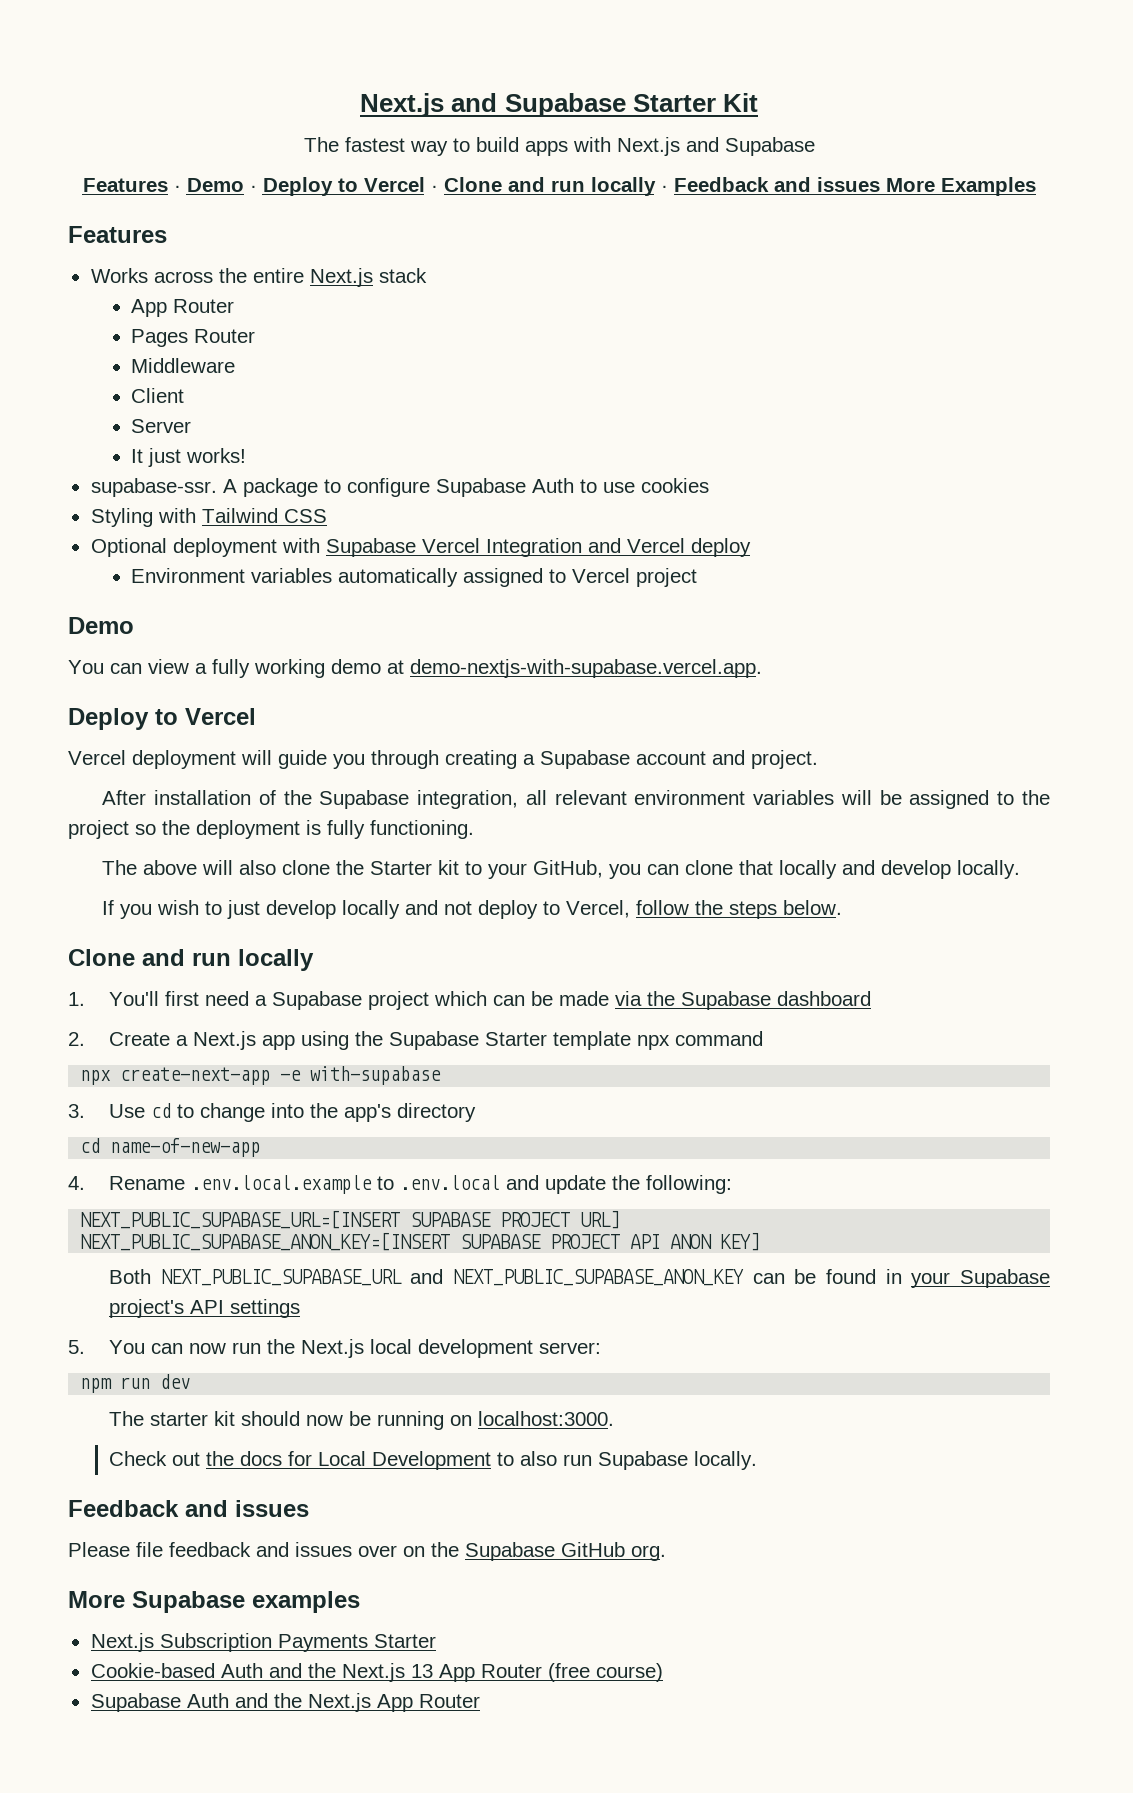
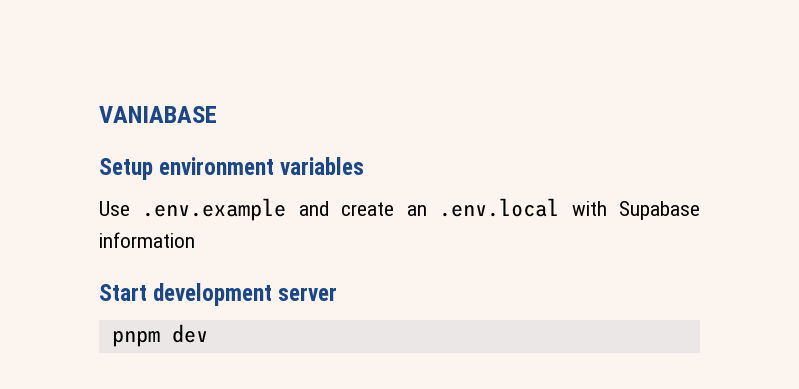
- Next.js and Supabase Starter Kit
- The fastest way to build apps with Next.js and Supabase
- Features · Demo · Deploy to Vercel · Clone and run locally · Feedback and issues More Examples
- Features
- Works across the entire Next.js stack
- App Router
- Pages Router
- Middleware
- Client
- Server
- It just works!
- supabase-ssr. A package to configure Supabase Auth to use cookies
- Styling with Tailwind CSS
- Optional deployment with Supabase Vercel Integration and Vercel deploy
- Environment variables automatically assigned to Vercel project
- Demo
- You can view a fully working demo at demo-nextjs-with-supabase.vercel.app.
- Deploy to Vercel
- Vercel deployment will guide you through creating a Supabase account and project.
- After installation of the Supabase integration, all relevant environment variables will be assigned to the project so the deployment is fully functioning.
- The above will also clone the Starter kit to your GitHub, you can clone that locally and develop locally.
- If you wish to just develop locally and not deploy to Vercel, follow the steps below.
- Clone and run locally
- 1. You'll first need a Supabase project which can be made via the Supabase dashboard
- 2. Create a Next.js app using the Supabase Starter template npx command
- npx create-next-app -e with-supabase
- 3. Use cd to change into the app's directory
- cd name-of-new-app
- 4. Rename .env.local.example to .env.local and update the following:
- NEXT_PUBLIC_SUPABASE_URL=[INSERT SUPABASE PROJECT URL]
- NEXT_PUBLIC_SUPABASE_ANON_KEY=[INSERT SUPABASE PROJECT API ANON KEY]
- Both NEXT_PUBLIC_SUPABASE_URL and NEXT_PUBLIC_SUPABASE_ANON_KEY can be found in your Supabase project's API settings
- 5. You can now run the Next.js local development server:
- npm run dev
- The starter kit should now be running on localhost:3000.
- Check out the docs for Local Development to also run Supabase locally.
- Feedback and issues
- Please file feedback and issues over on the Supabase GitHub org.
- More Supabase examples
- Next.js Subscription Payments Starter
- Cookie-based Auth and the Next.js 13 App Router (free course)
- Supabase Auth and the Next.js App Router
+ VANIABASE
+ Setup environment variables
+ Use .env.example and create an .env.local with Supabase information
+ Start development server
+ pnpm dev

